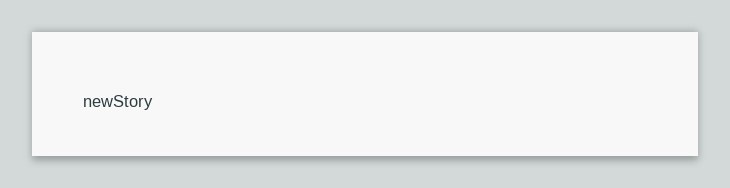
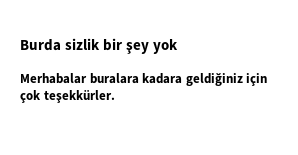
- newStory
+ Burda sizlik bir şey yok
+ Merhabalar buralara kadara geldiğiniz için çok teşekkürler.

